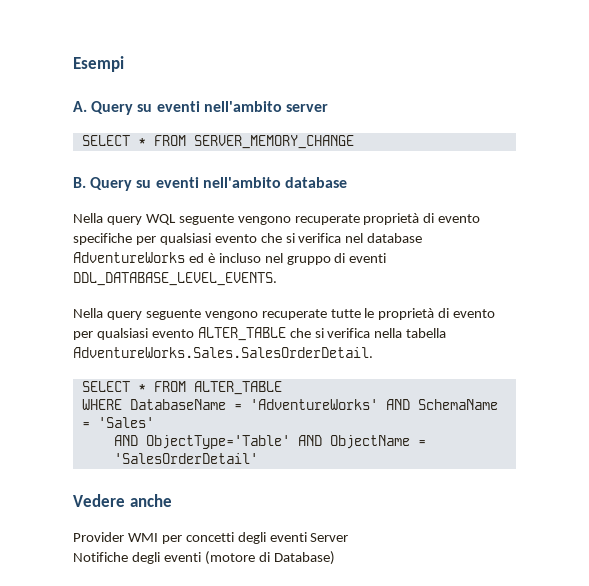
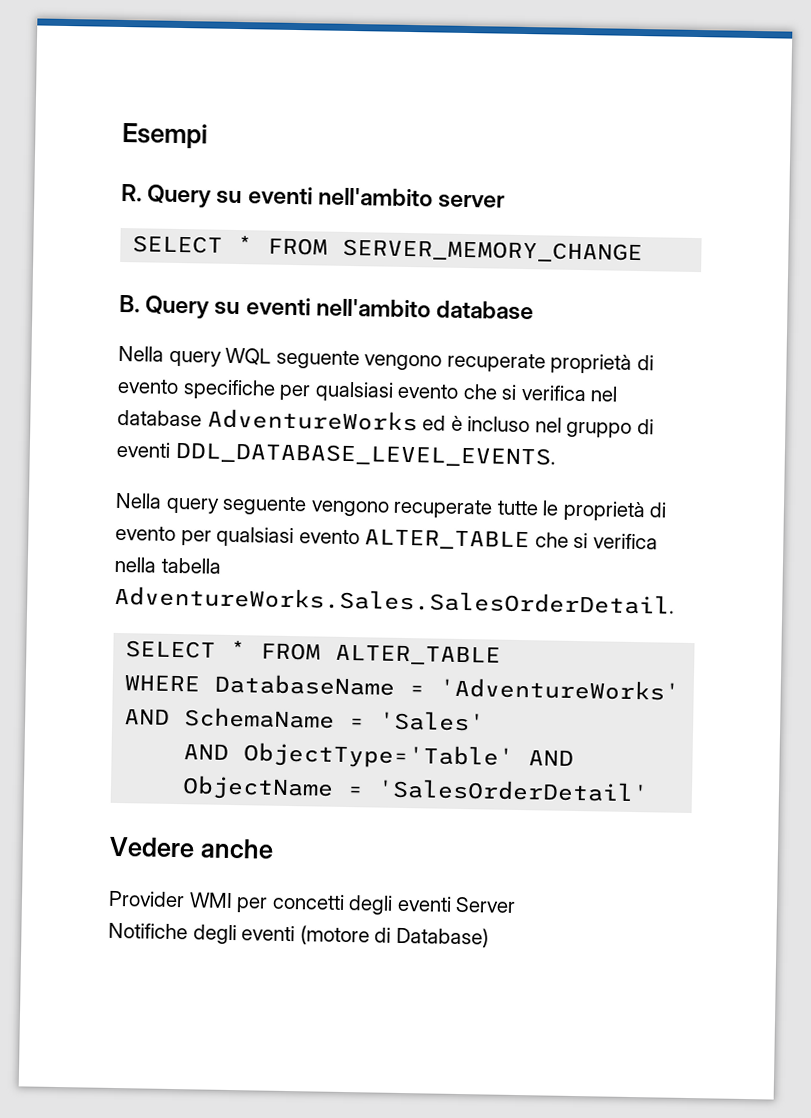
- A. Query su eventi nell'ambito server
+ R. Query su eventi nell'ambito server

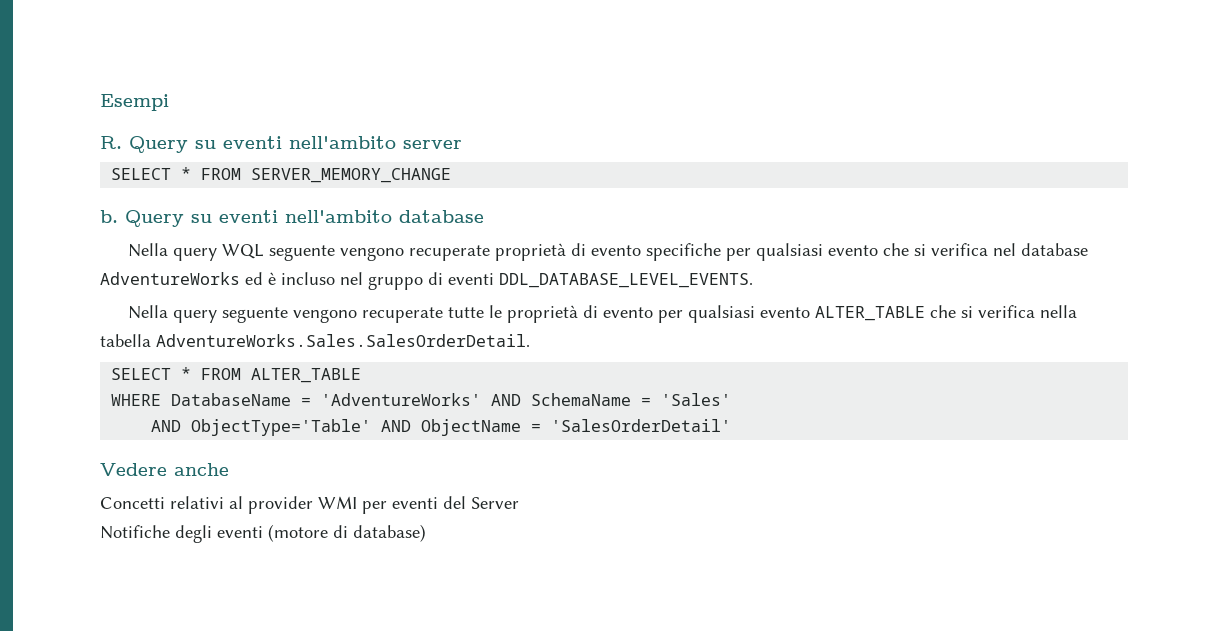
- B. Query su eventi nell'ambito database
+ b. Query su eventi nell'ambito database
- Provider WMI per concetti degli eventi Server
+ Concetti relativi al provider WMI per eventi del Server
- Notifiche degli eventi (motore di Database)
+ Notifiche degli eventi (motore di database)

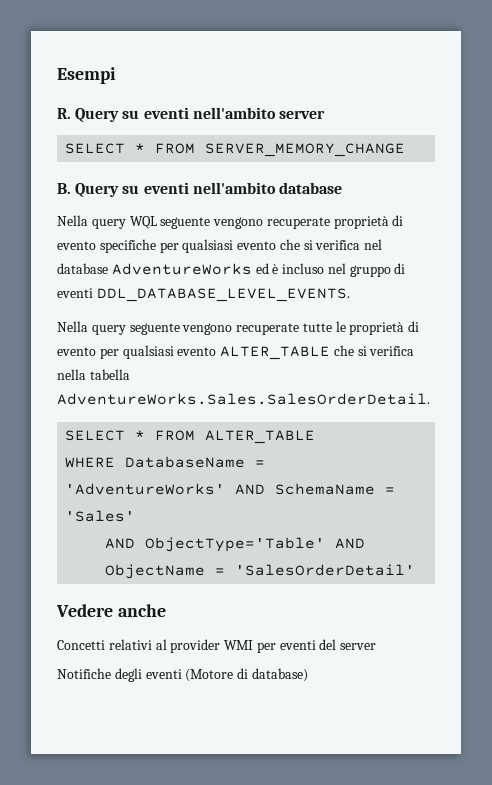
- b. Query su eventi nell'ambito database
+ B. Query su eventi nell'ambito database
- Concetti relativi al provider WMI per eventi del Server
+ Concetti relativi al provider WMI per eventi del server
- Notifiche degli eventi (motore di database)
+ Notifiche degli eventi (Motore di database)

